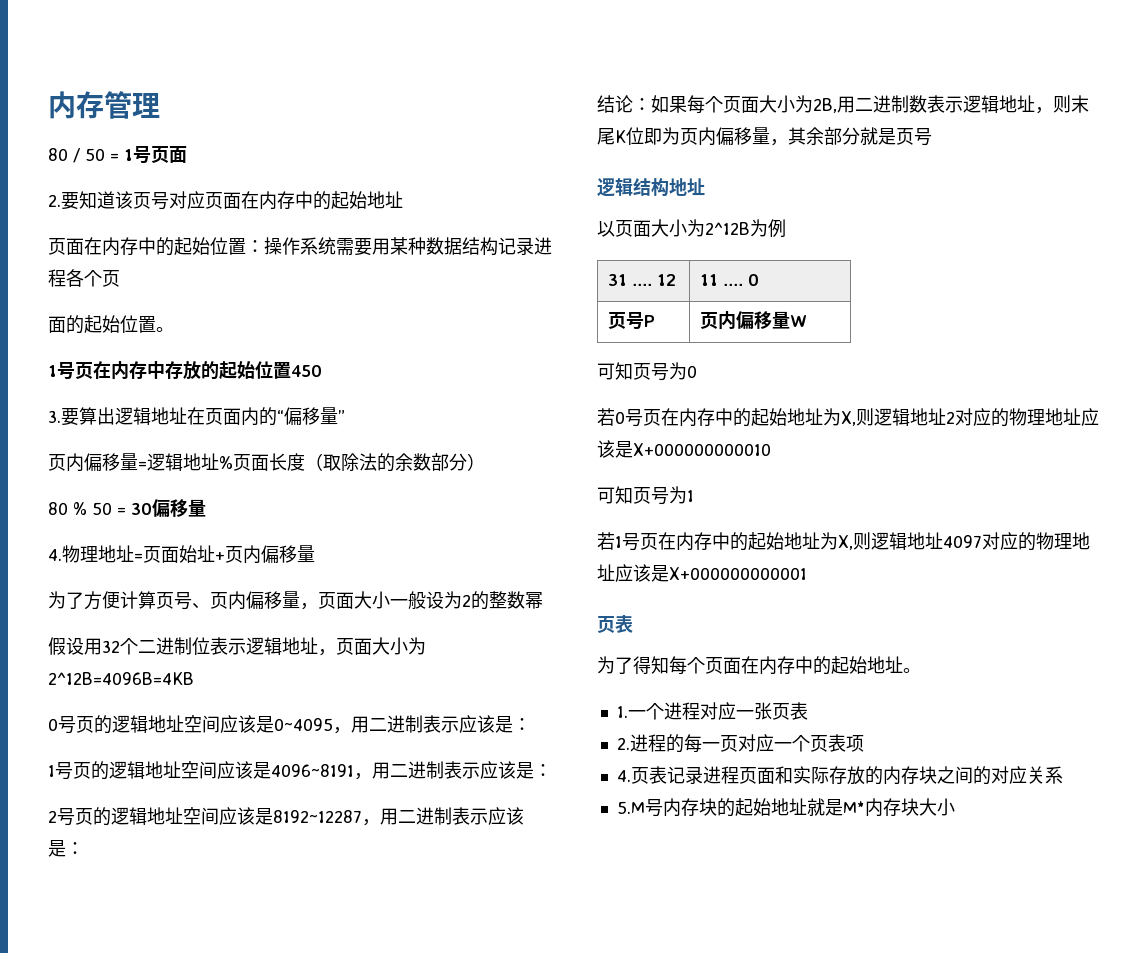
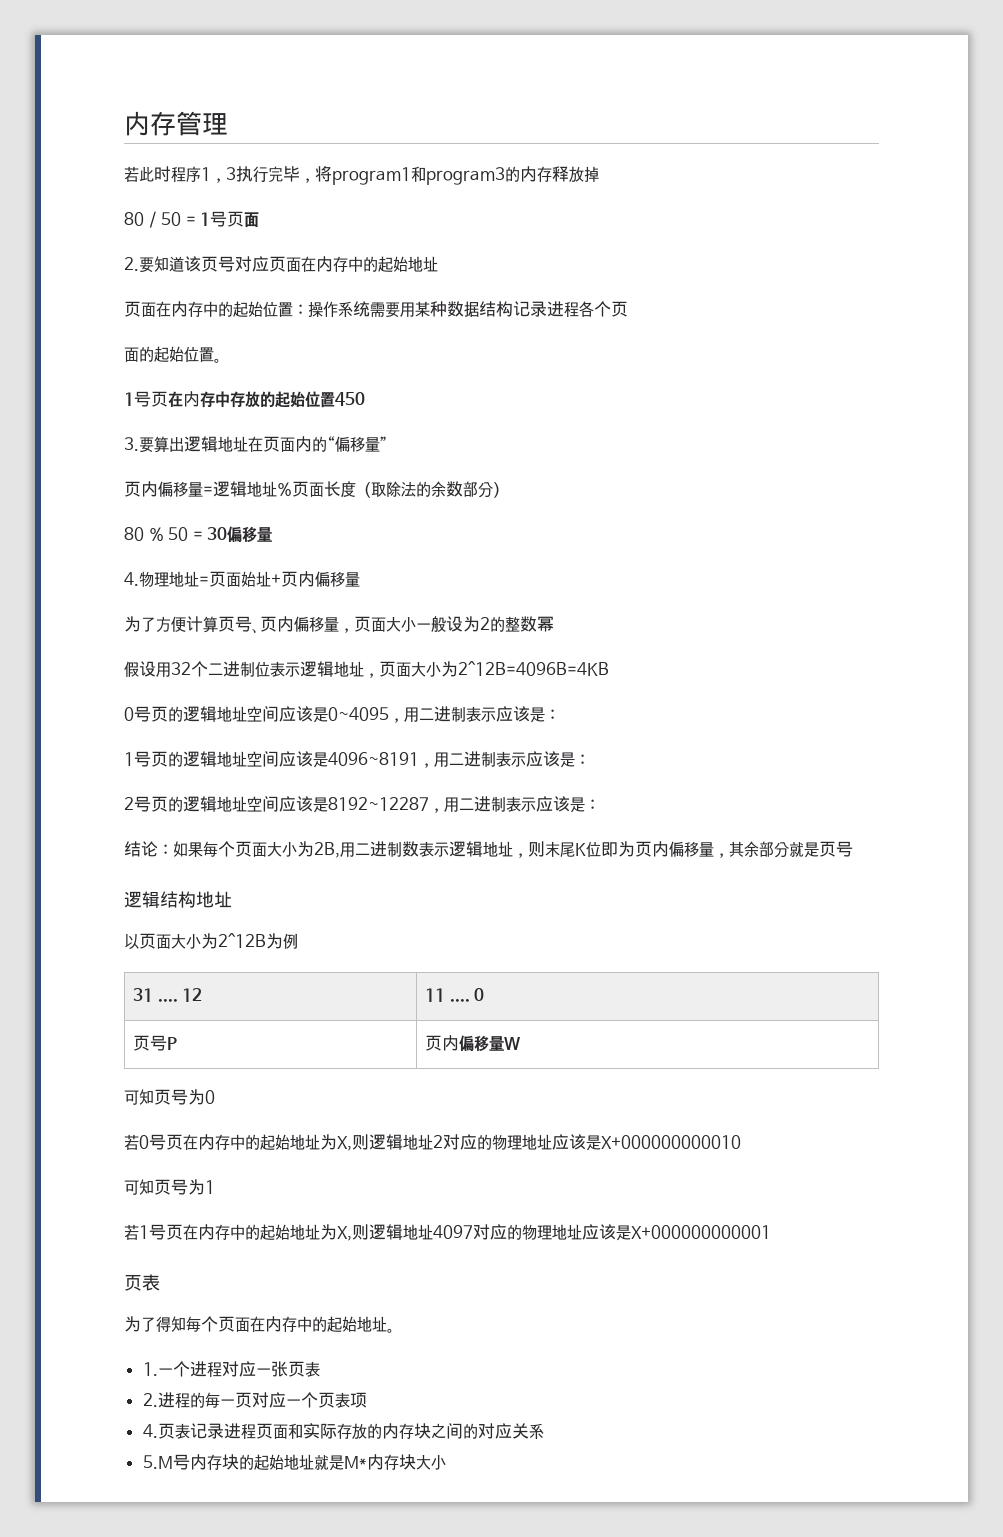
+ 若此时程序1，3执行完毕，将program1和program3的内存释放掉

